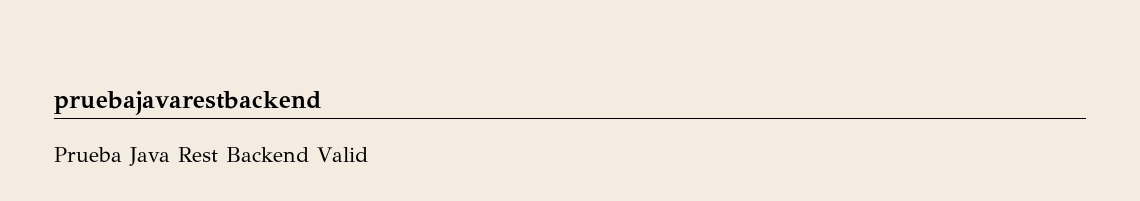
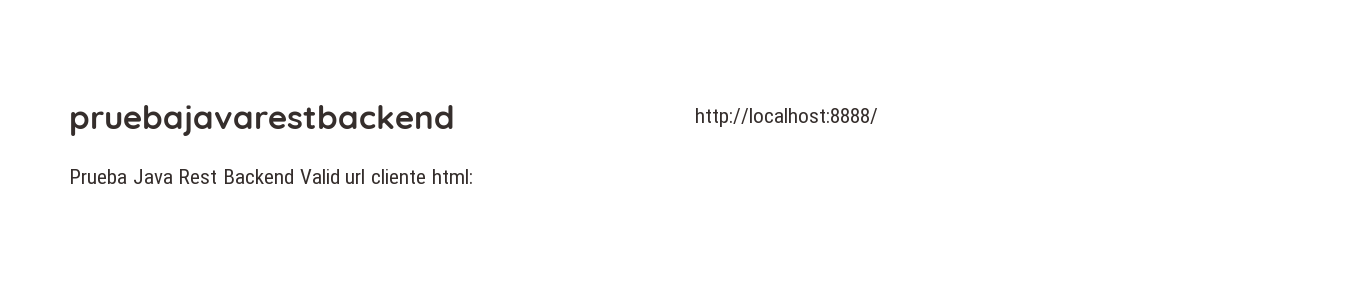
- Prueba Java Rest Backend Valid
+ Prueba Java Rest Backend Valid url cliente html: http://localhost:8888/

